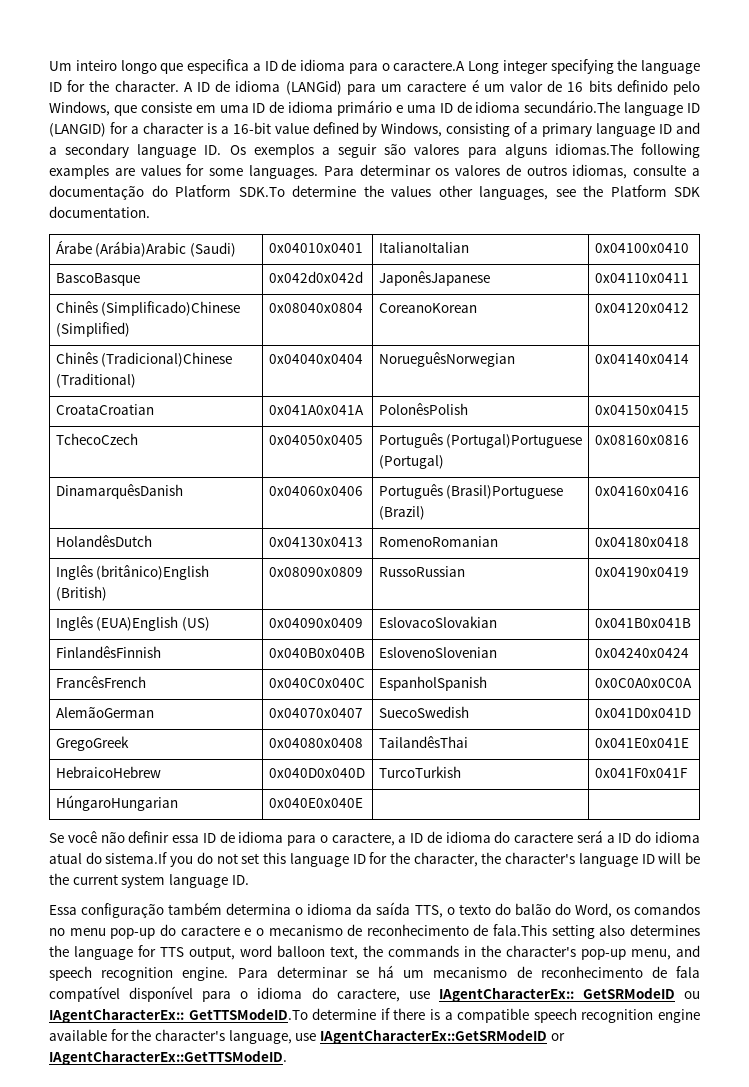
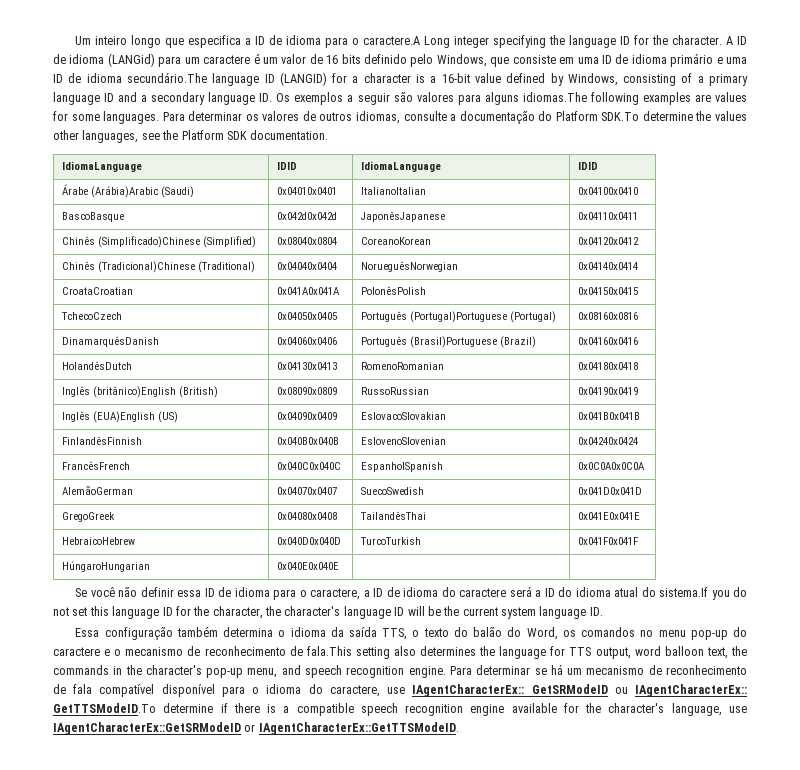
+ IdiomaLanguage | IDID | IdiomaLanguage | IDID

